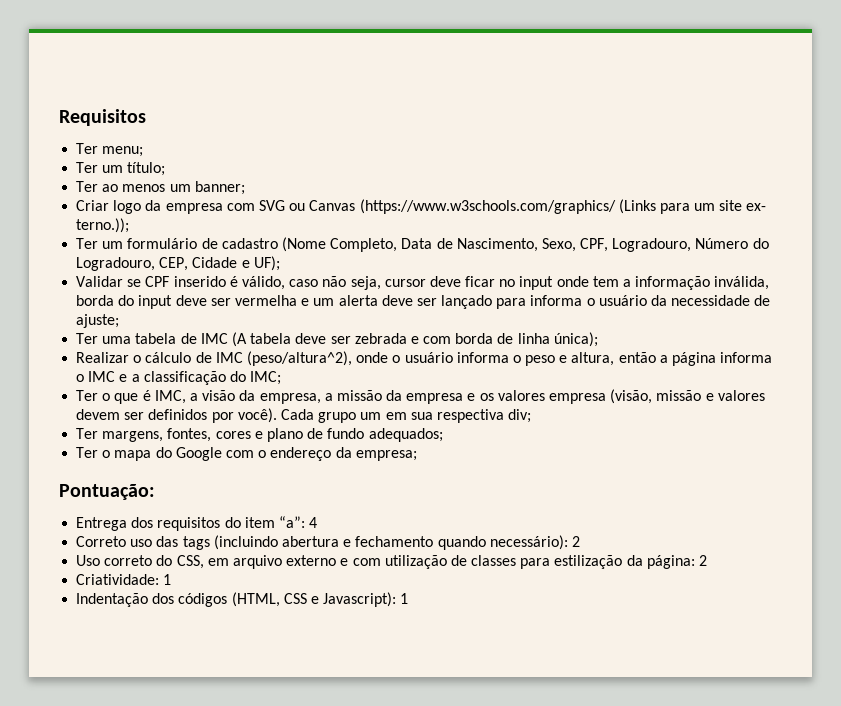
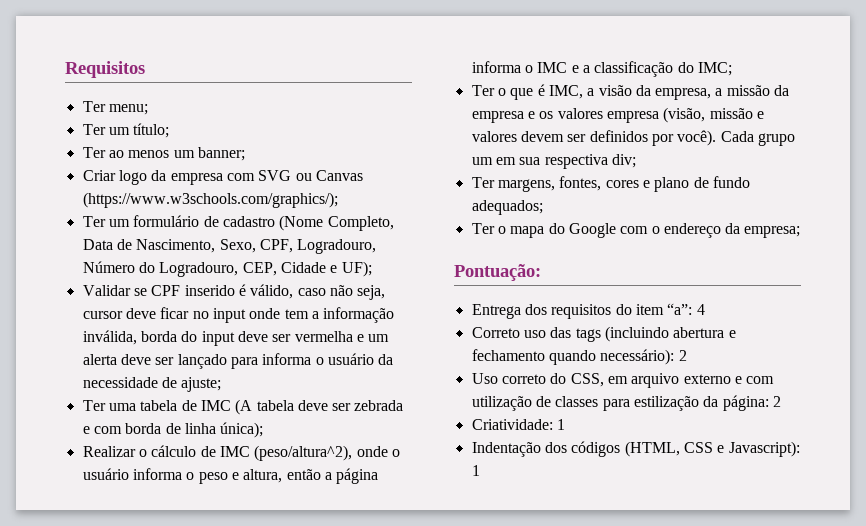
- Criar logo da empresa com SVG ou Canvas (https://www.w3schools.com/graphics/ (Links para um site ex- terno.));
+ Criar logo da empresa com SVG ou Canvas (https://www.w3schools.com/graphics/);

